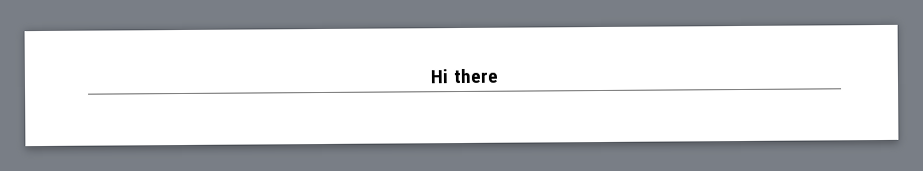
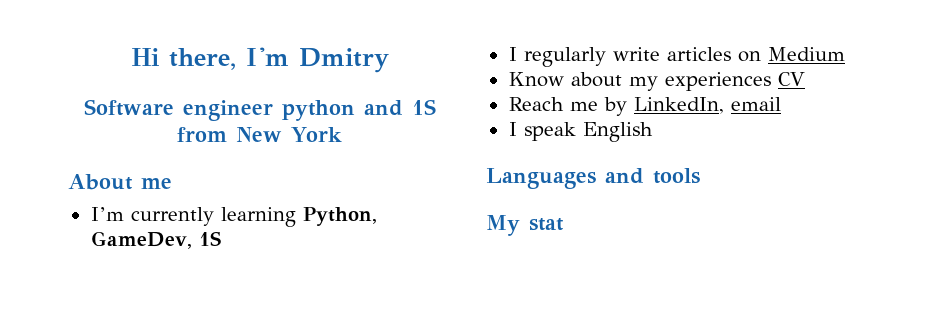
- Hi there
+ Hi there, I'm Dmitry
+ Software engineer python and 1S from New York
+ About me
+ I’m currently learning Python, GameDev, 1S
+ I regularly write articles on Medium
+ Know about my experiences CV
+ Reach me by LinkedIn, email
+ I speak English
+ Languages and tools
+ My stat

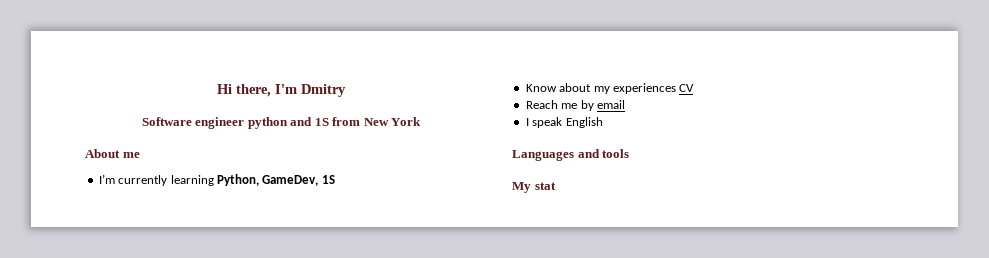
- I regularly write articles on Medium
- Reach me by LinkedIn, email
+ Reach me by email

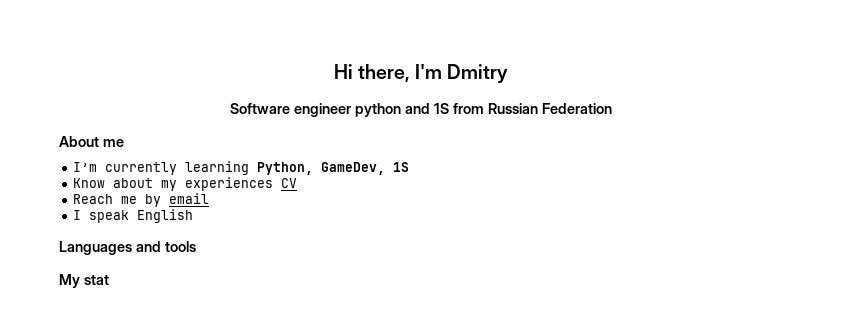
- Software engineer python and 1S from New York
+ Software engineer python and 1S from Russian Federation

